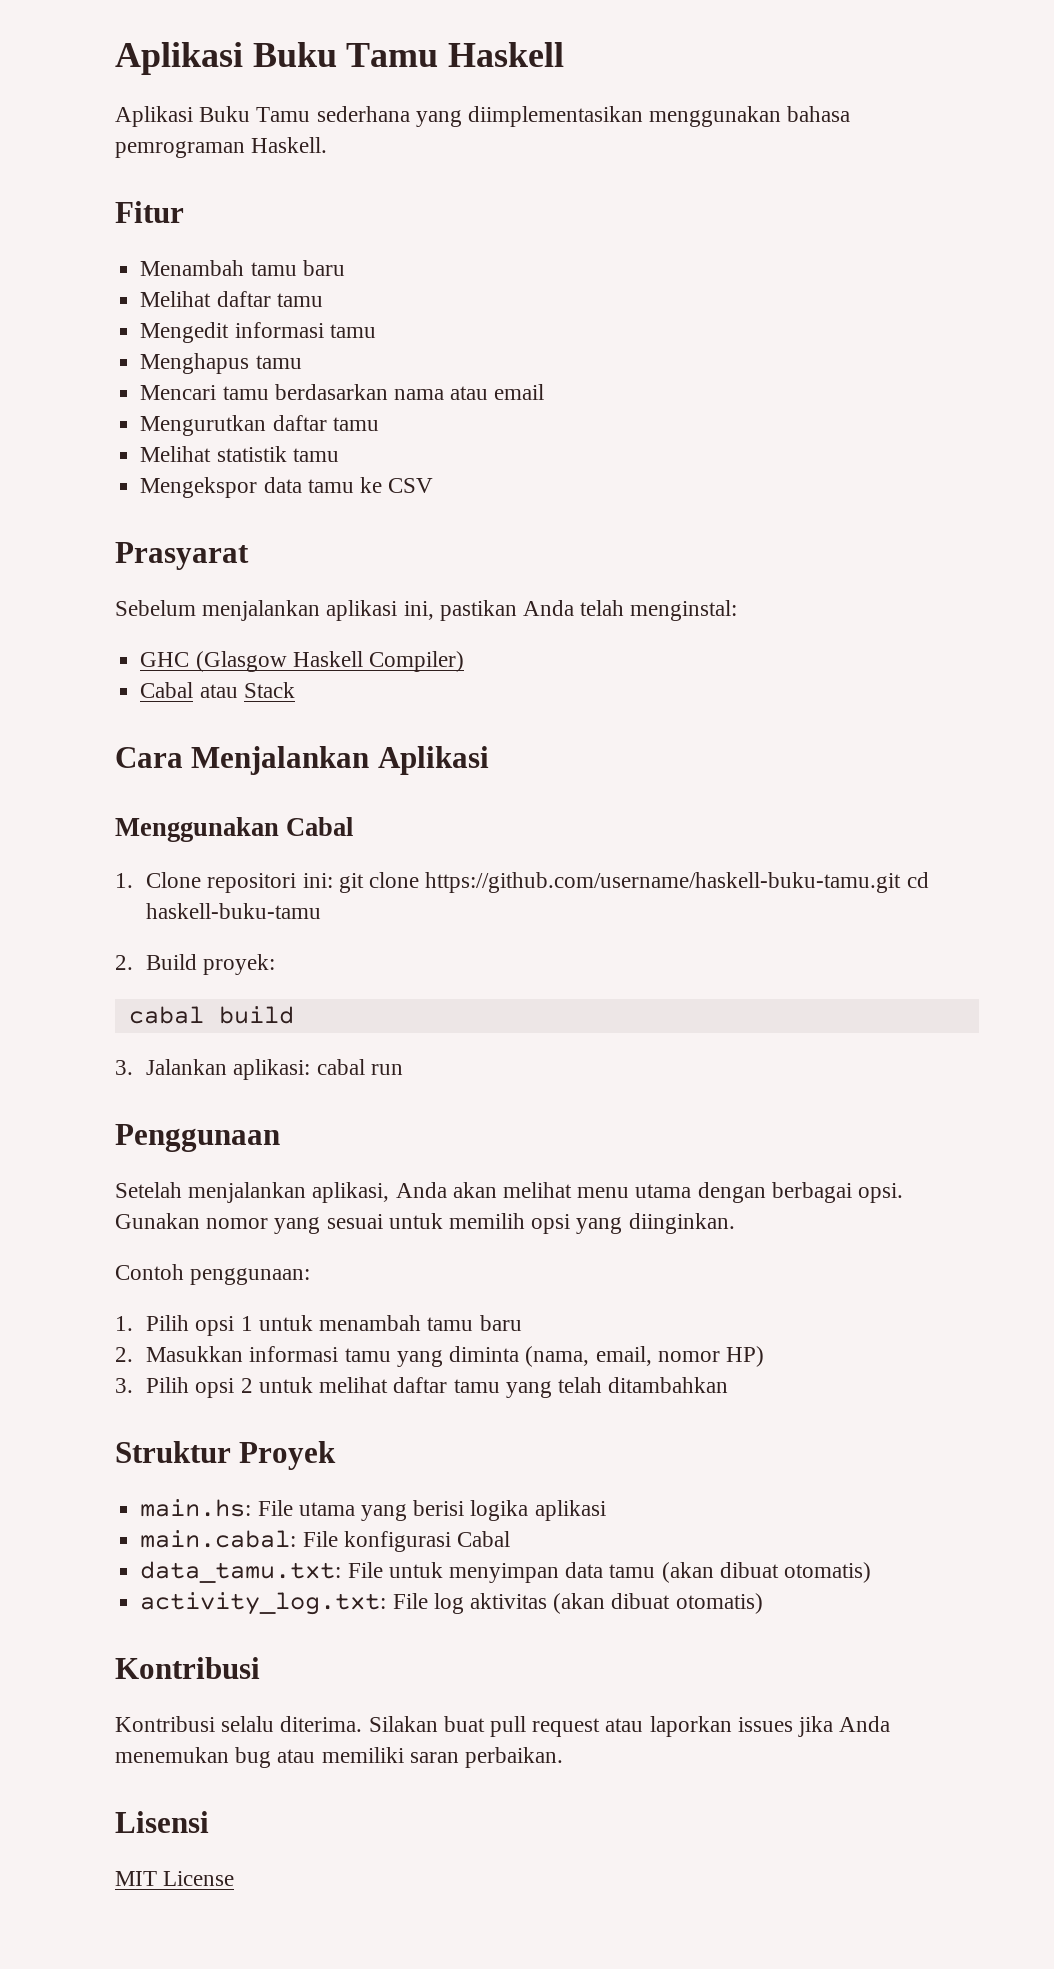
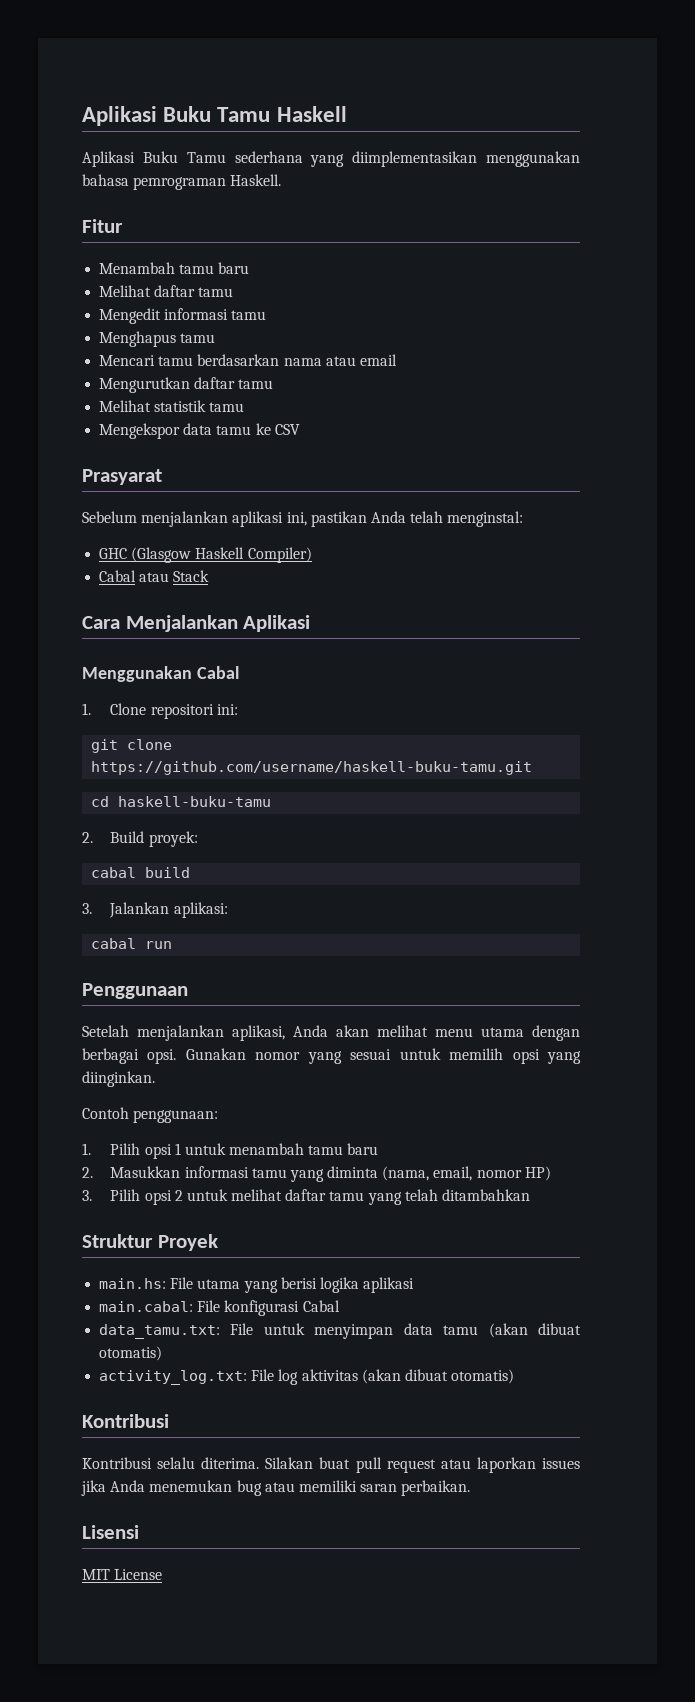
- 1. Clone repositori ini: git clone https://github.com/username/haskell-buku-tamu.git cd haskell-buku-tamu
+ 1. Clone repositori ini:
+ git clone https://github.com/username/haskell-buku-tamu.git
+ cd haskell-buku-tamu
- 3. Jalankan aplikasi: cabal run
+ 3. Jalankan aplikasi:
+ cabal run

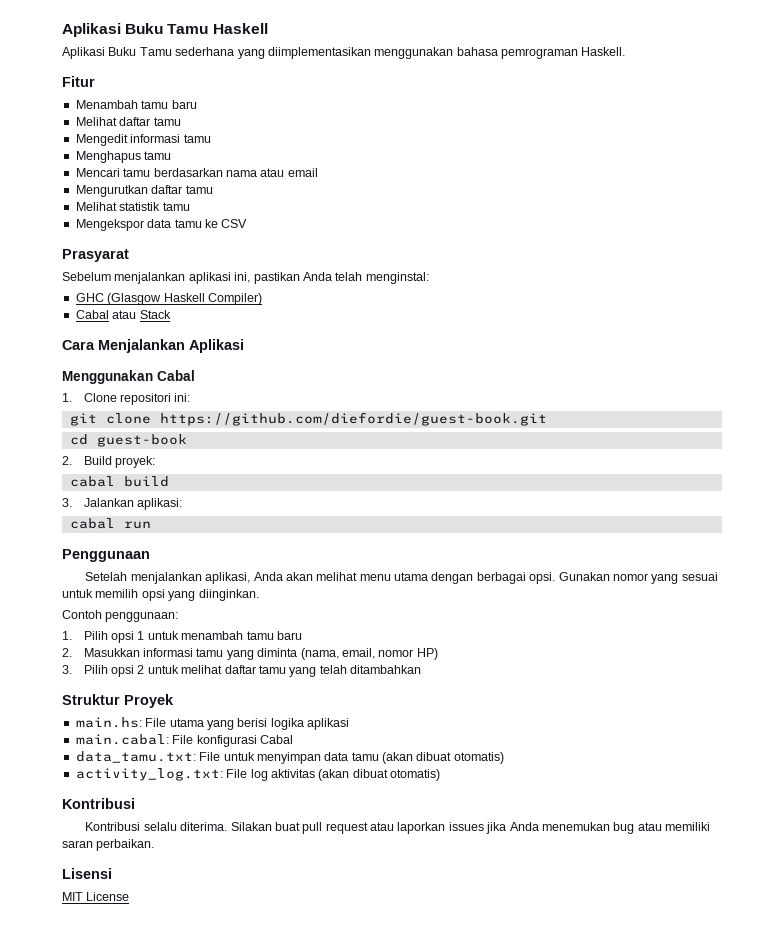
- git clone https://github.com/username/haskell-buku-tamu.git
+ git clone https://github.com/diefordie/guest-book.git
- cd haskell-buku-tamu
+ cd guest-book

